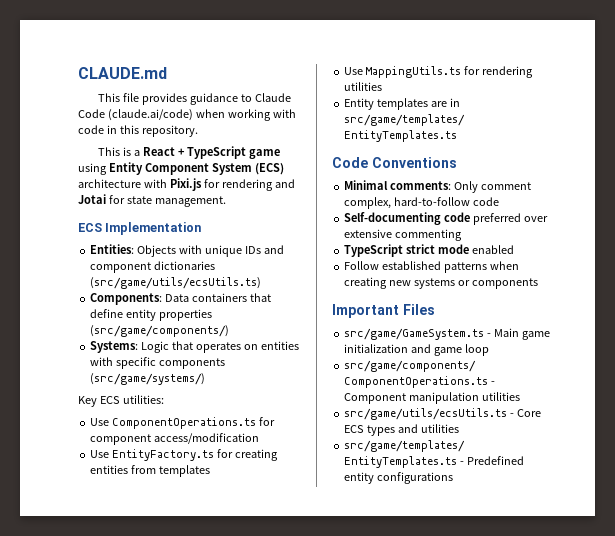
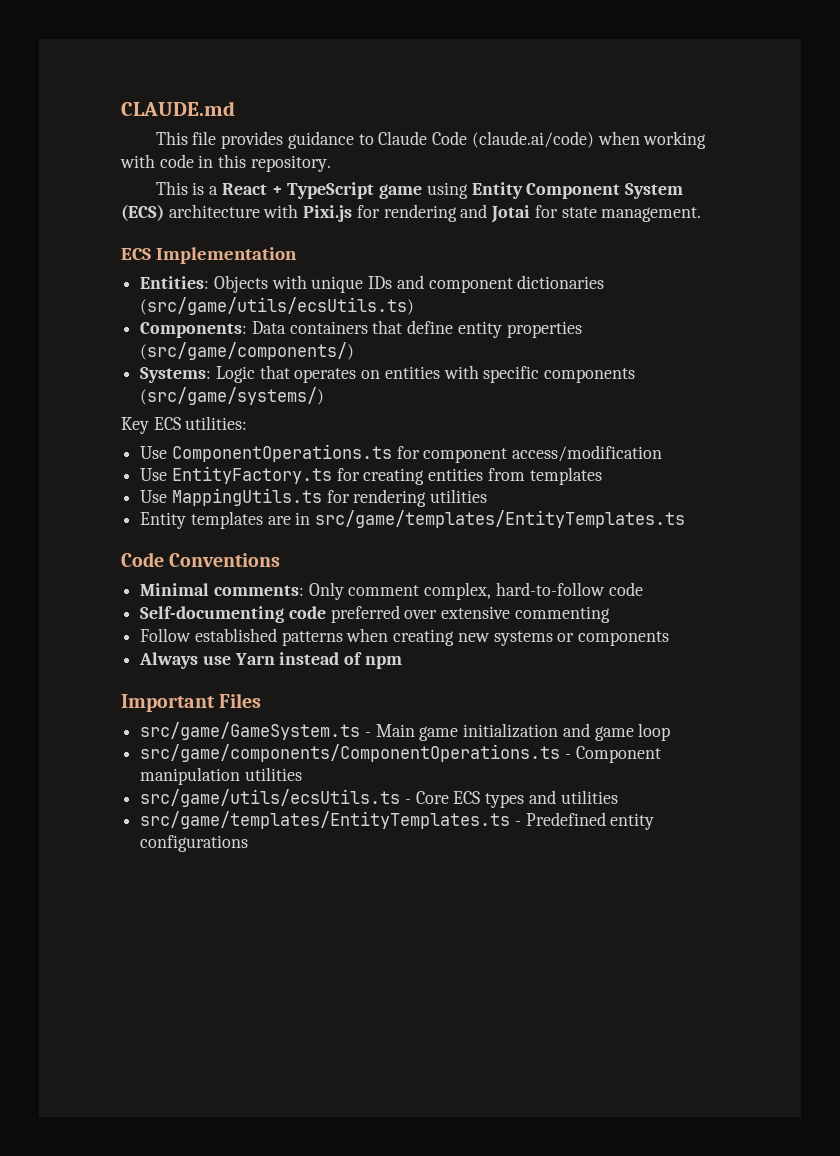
- TypeScript strict mode enabled
+ Always use Yarn instead of npm

